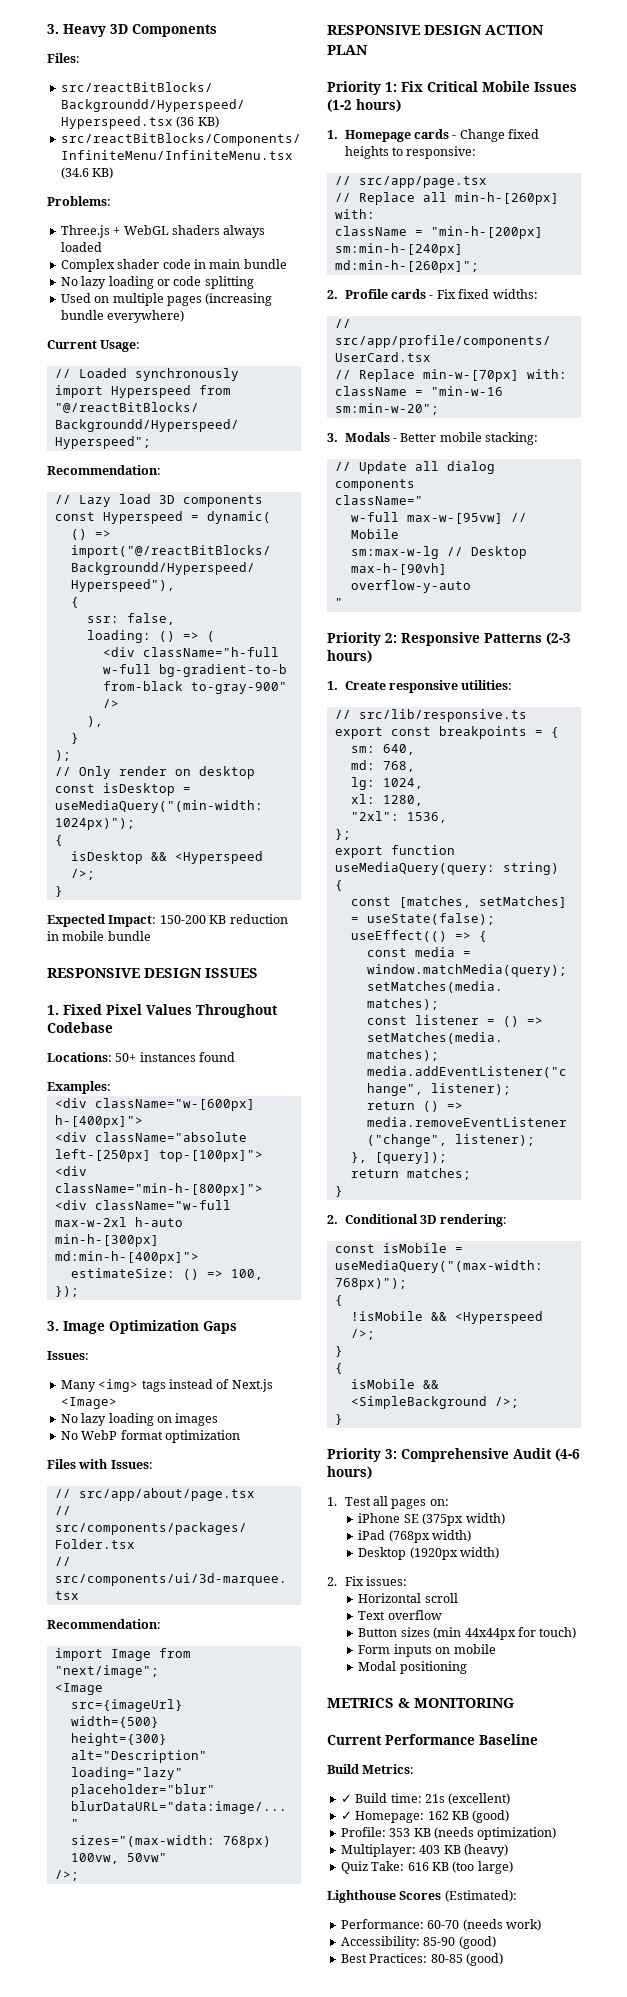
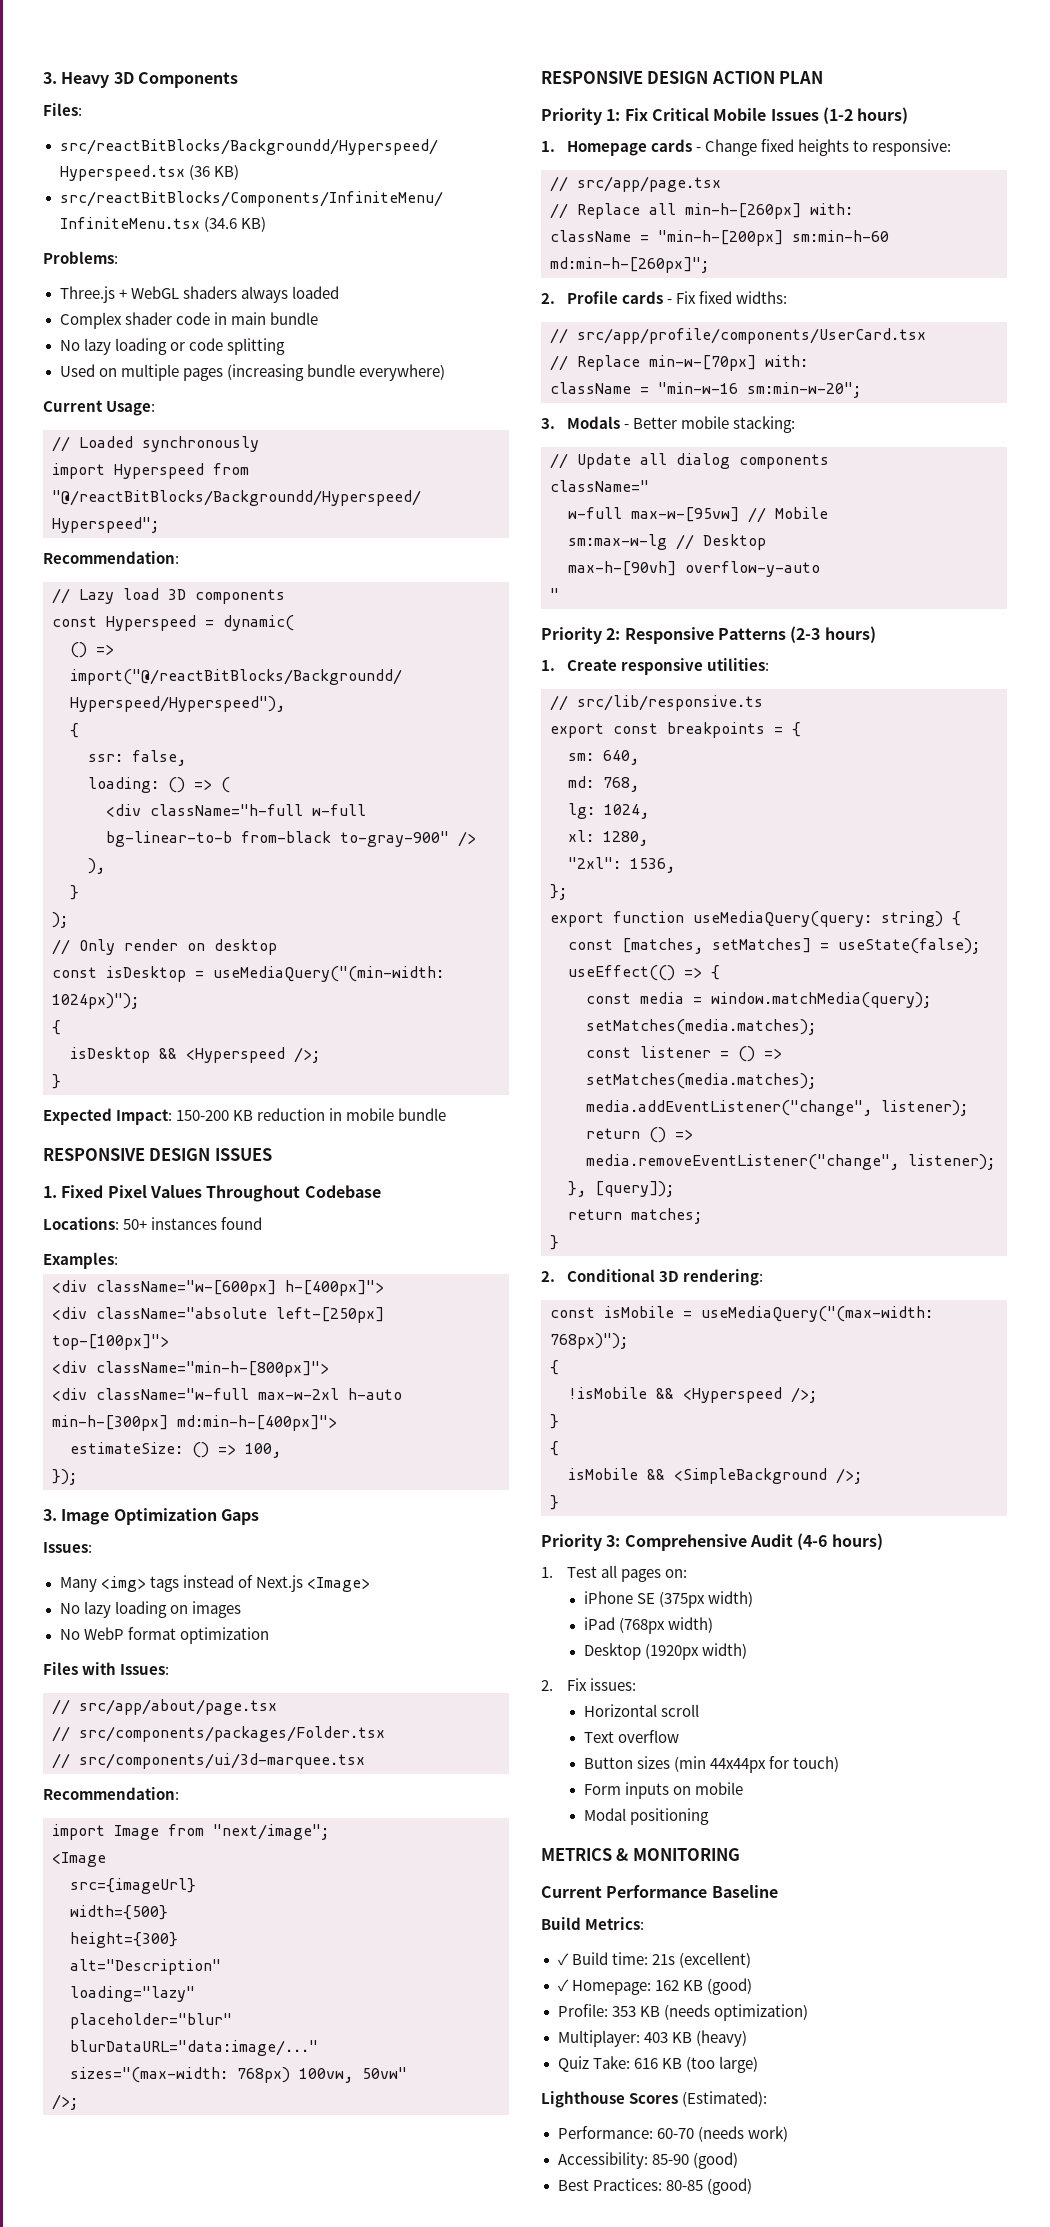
- <div className="h-full w-full bg-gradient-to-b from-black to-gray-900" />
+ <div className="h-full w-full bg-linear-to-b from-black to-gray-900" />
- className = "min-h-[200px] sm:min-h-[240px] md:min-h-[260px]";
+ className = "min-h-[200px] sm:min-h-60 md:min-h-[260px]";

